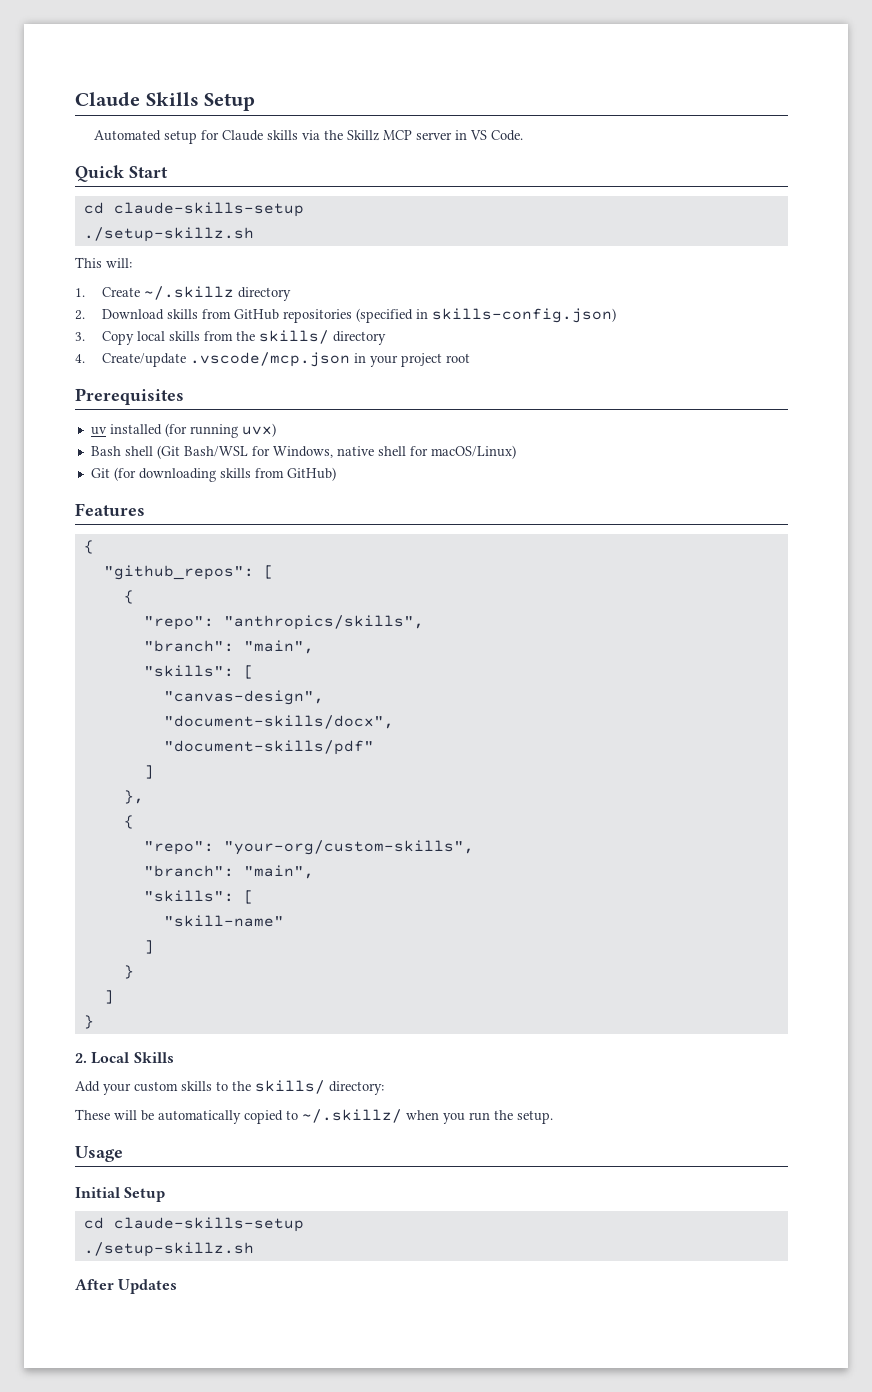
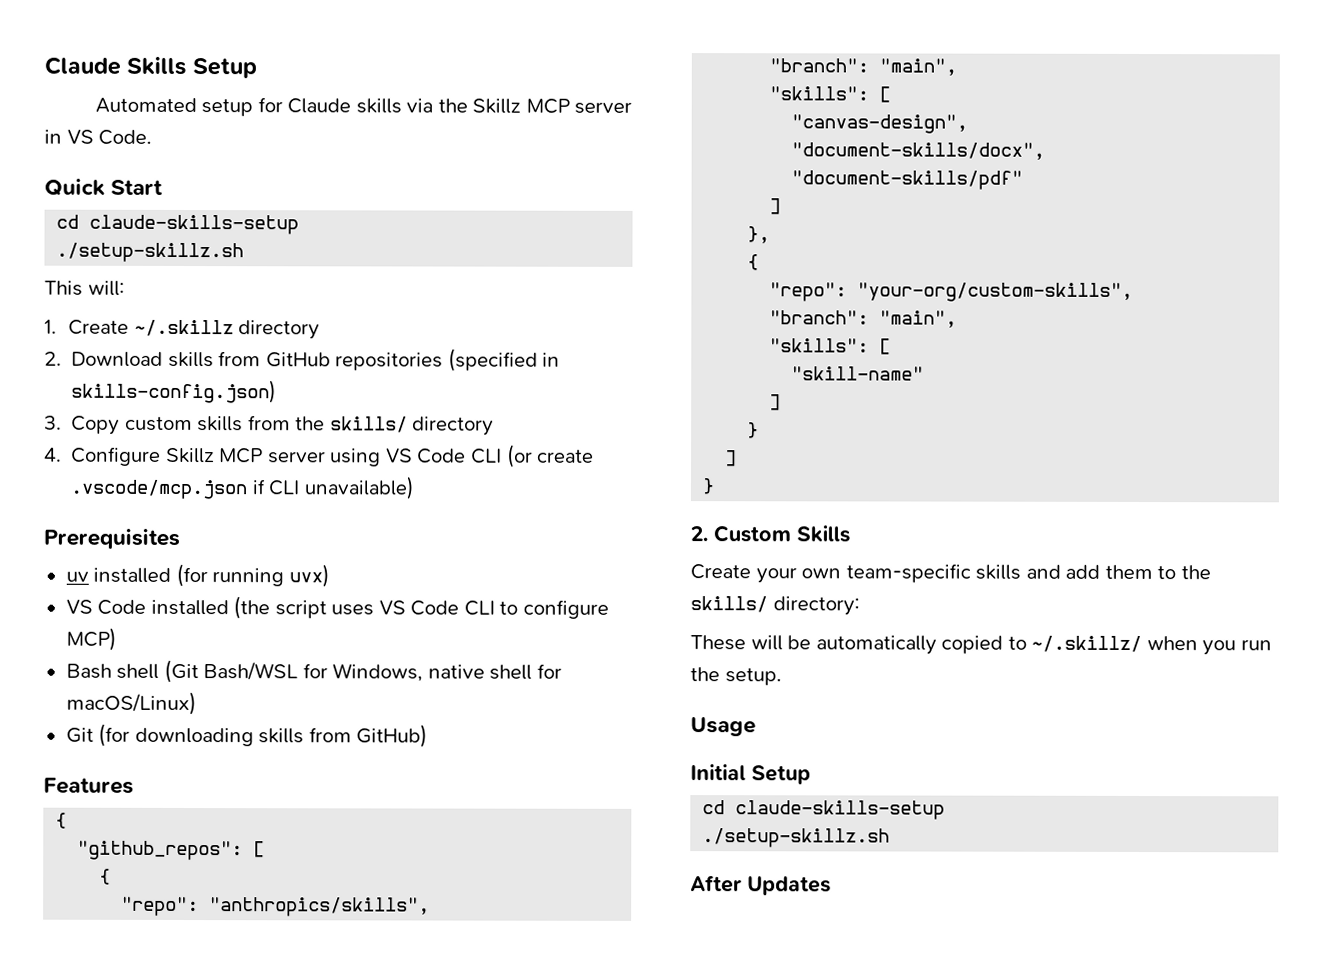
- 3. Copy local skills from the skills/ directory
+ 3. Copy custom skills from the skills/ directory
- 4. Create/update .vscode/mcp.json in your project root
+ 4. Configure Skillz MCP server using VS Code CLI (or create .vscode/mcp.json if CLI unavailable)
+ VS Code installed (the script uses VS Code CLI to configure MCP)
- 2. Local Skills
+ 2. Custom Skills
- Add your custom skills to the skills/ directory:
+ Create your own team-specific skills and add them to the skills/ directory:

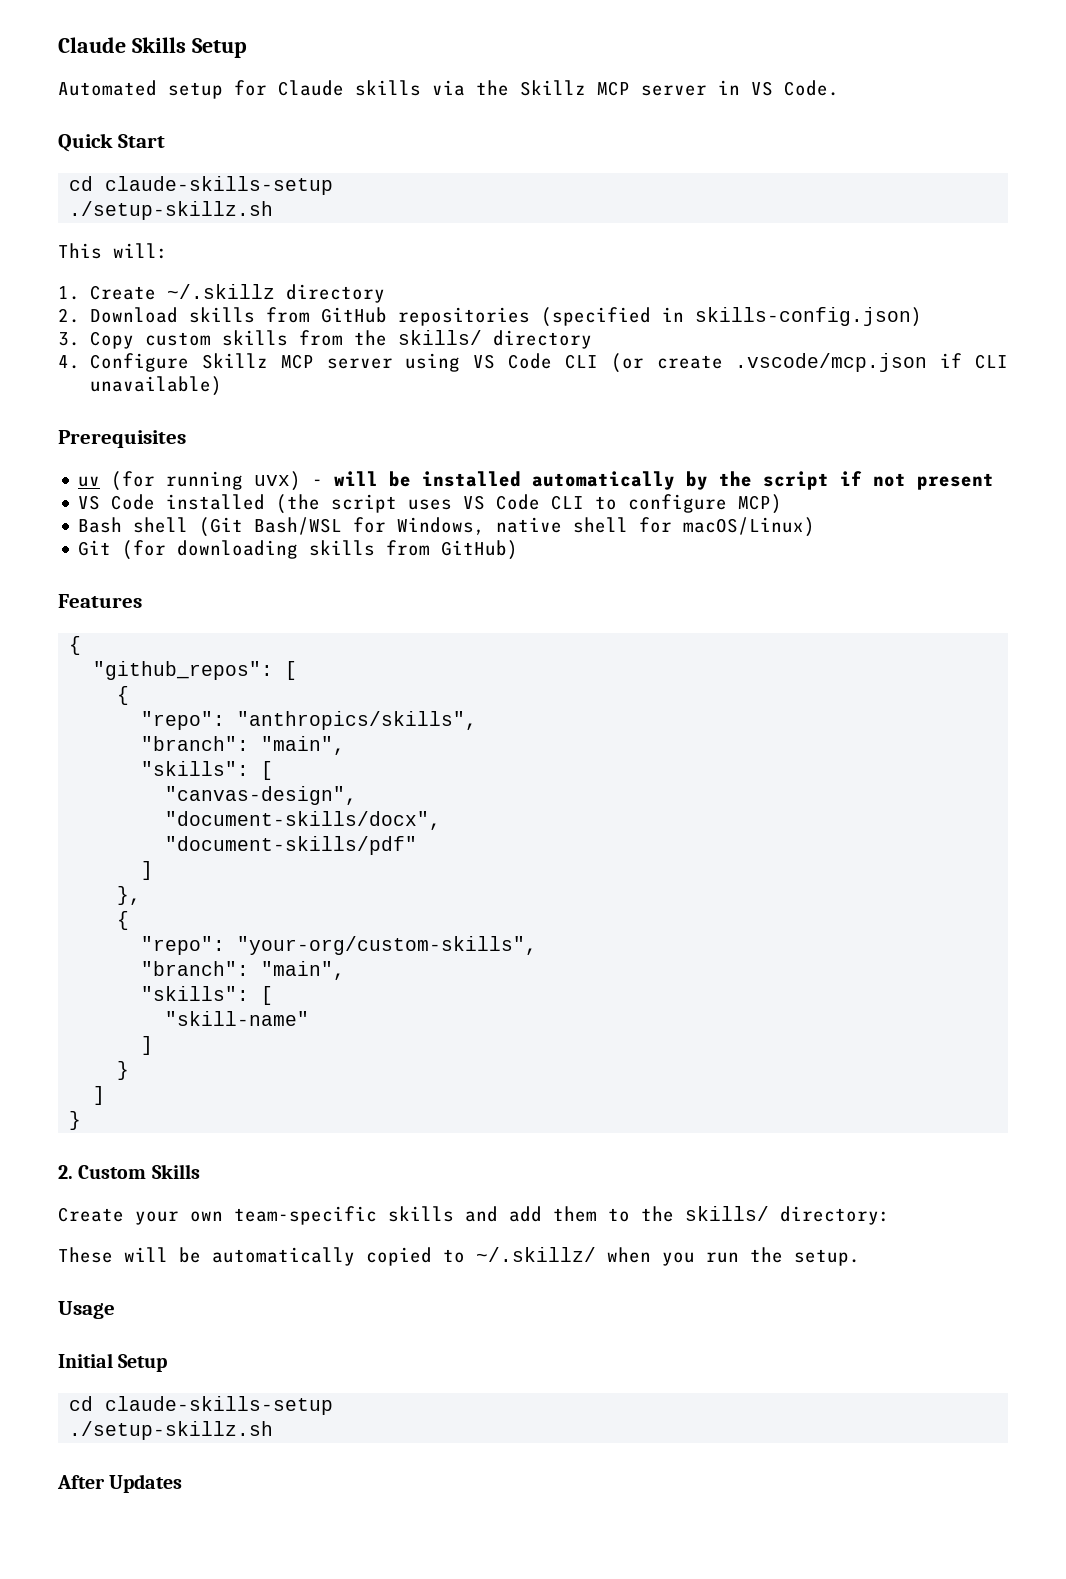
- uv installed (for running uvx)
+ uv (for running uvx) - will be installed automatically by the script if not present

